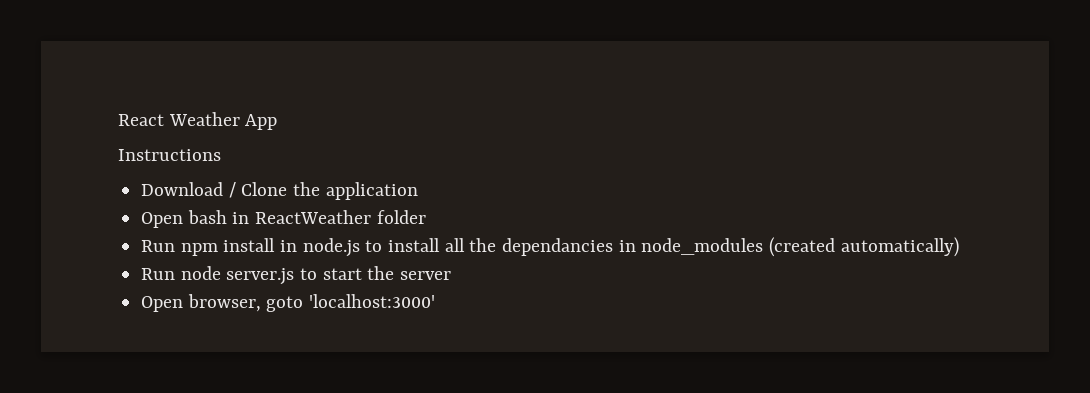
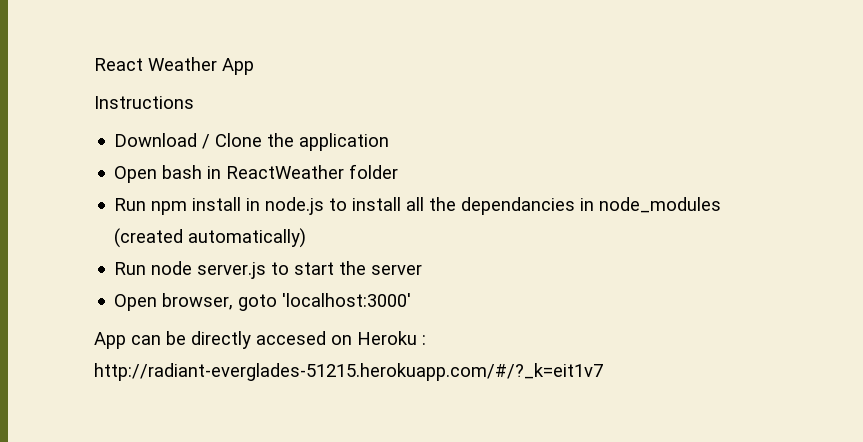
+ App can be directly accesed on Heroku : http://radiant-everglades-51215.herokuapp.com/#/?_k=eit1v7

